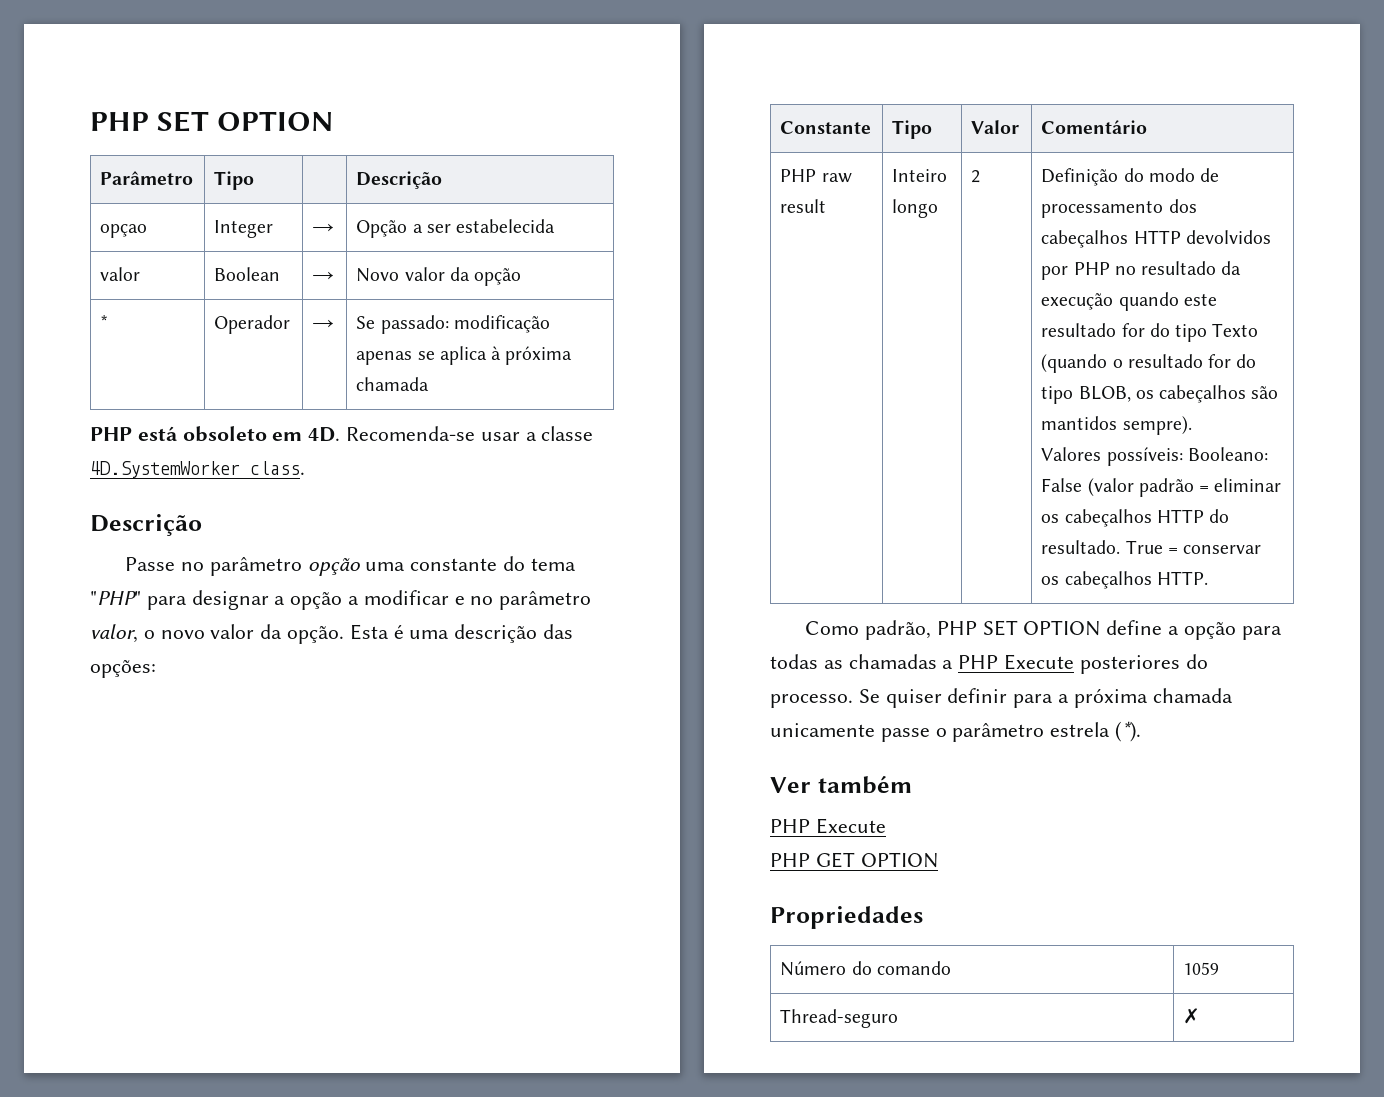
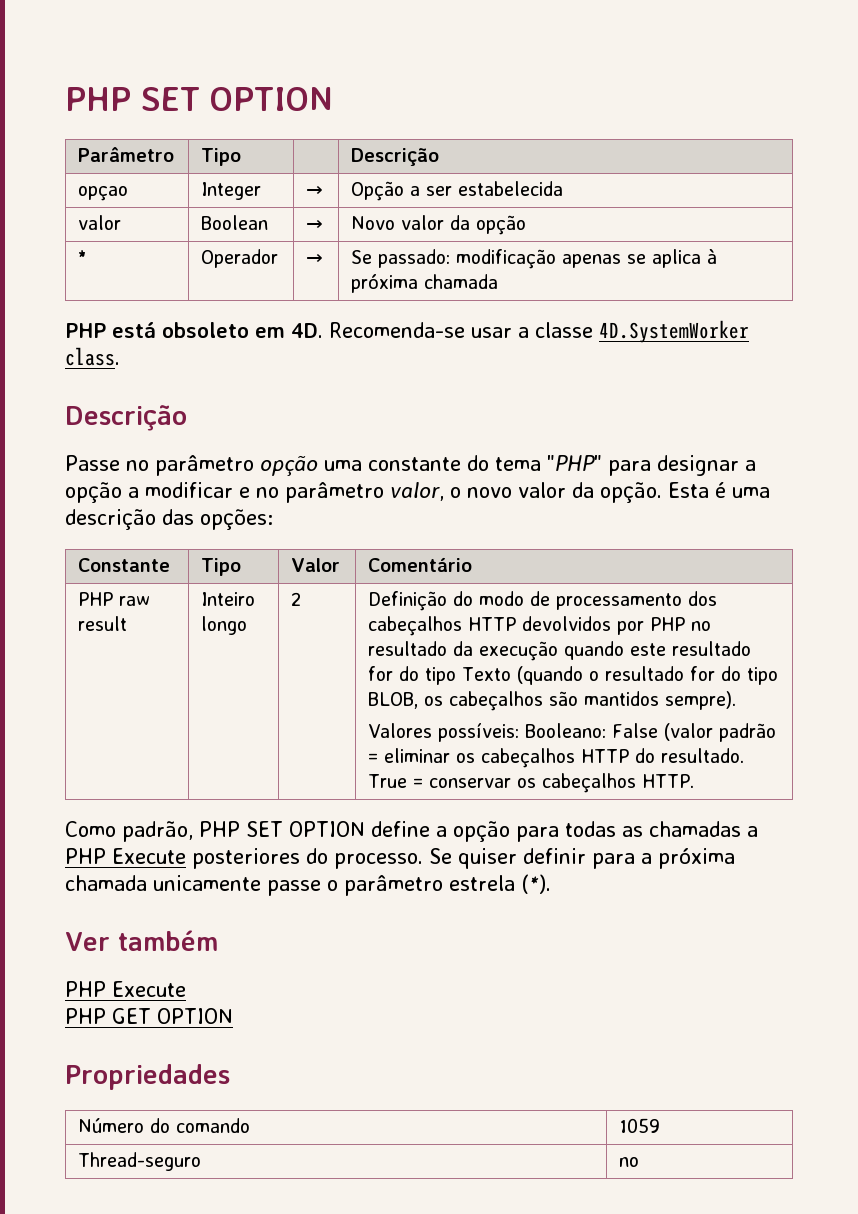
- Thread-seguro | ✗
+ Thread-seguro | no

